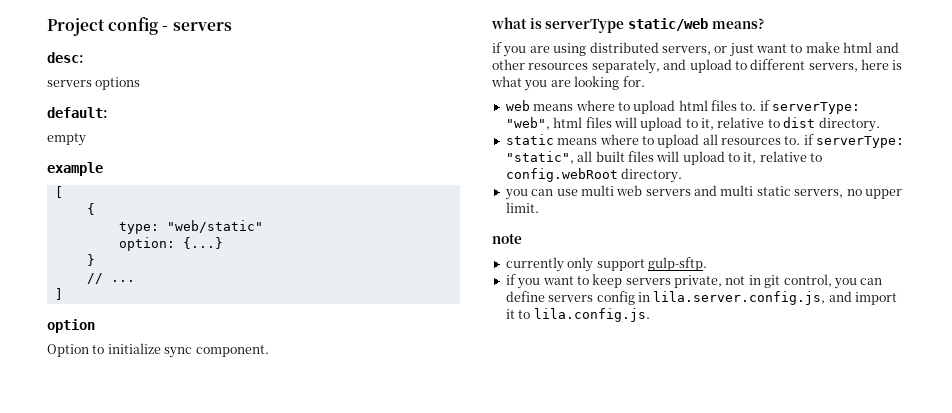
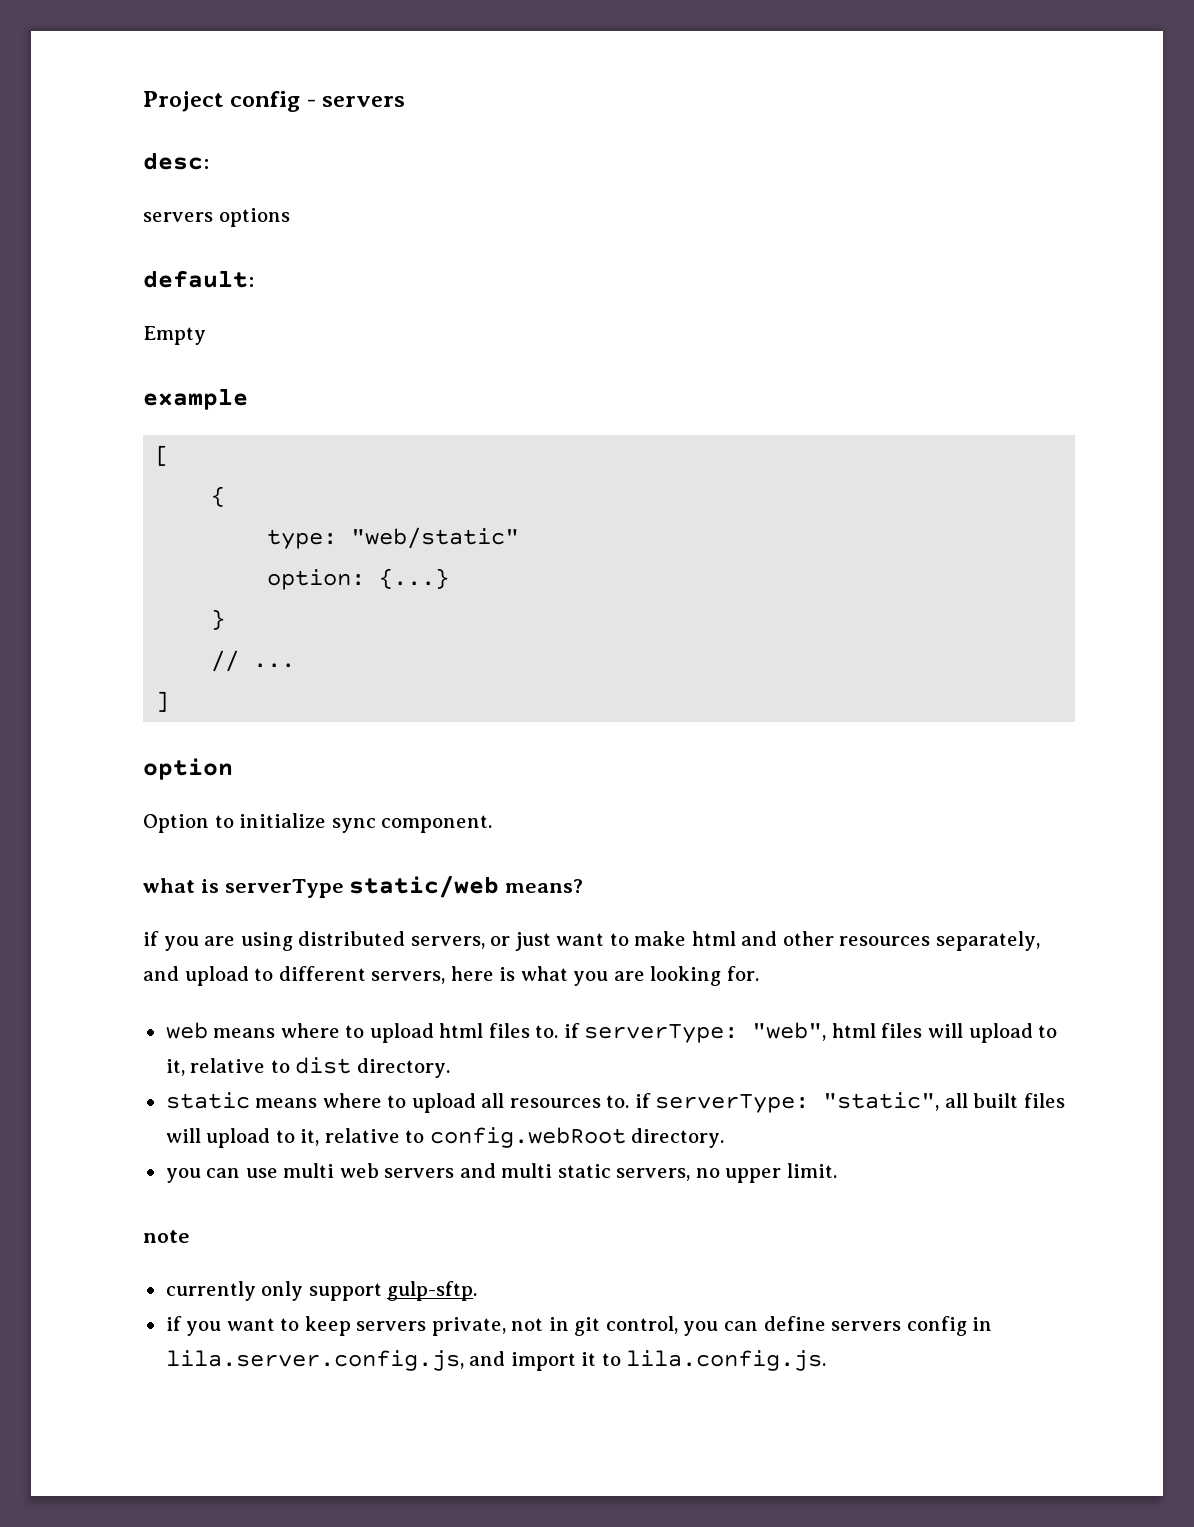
- empty
+ Empty

